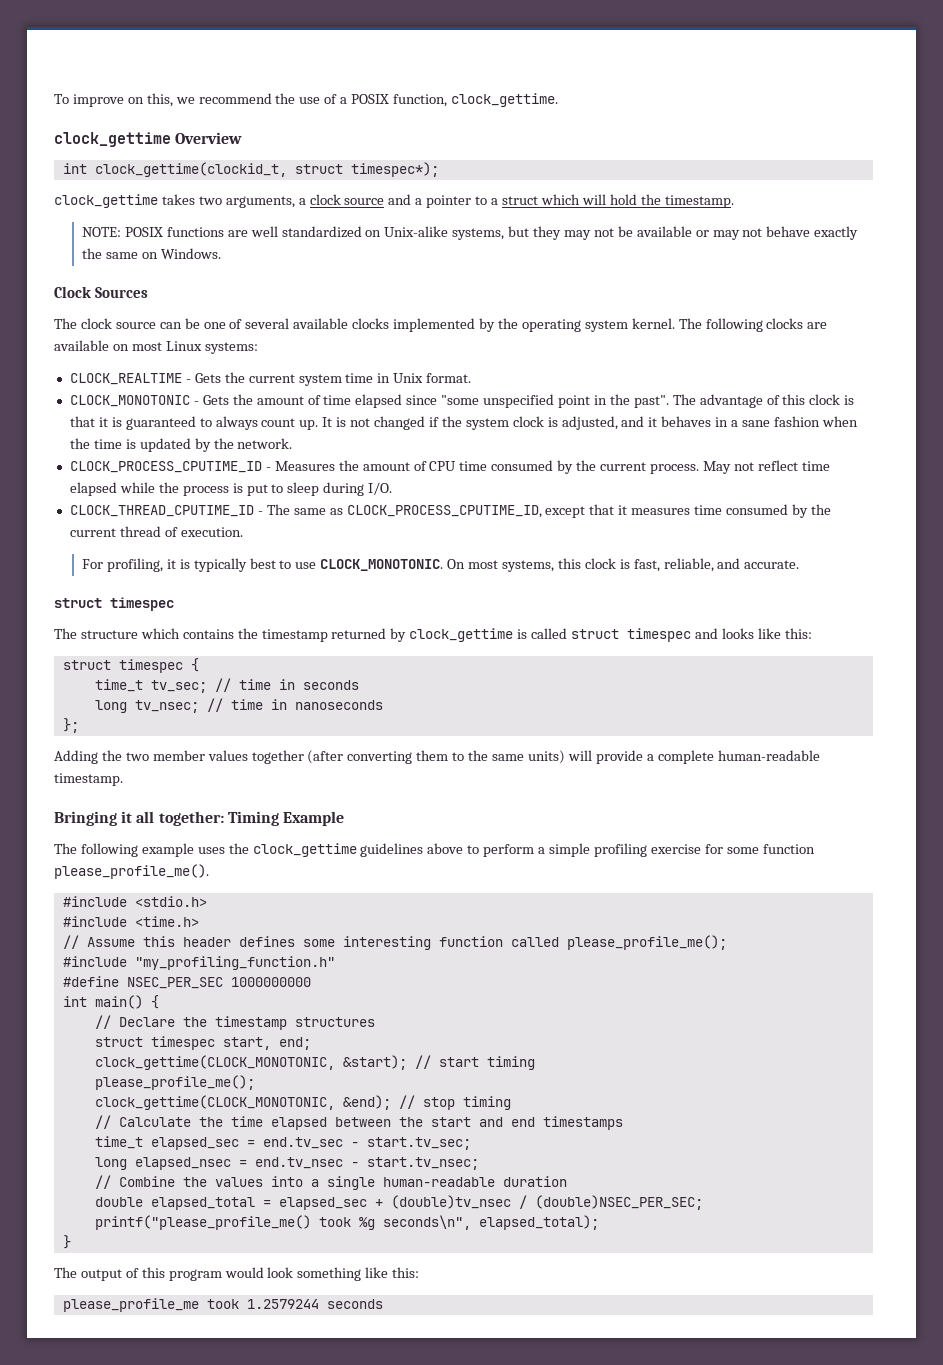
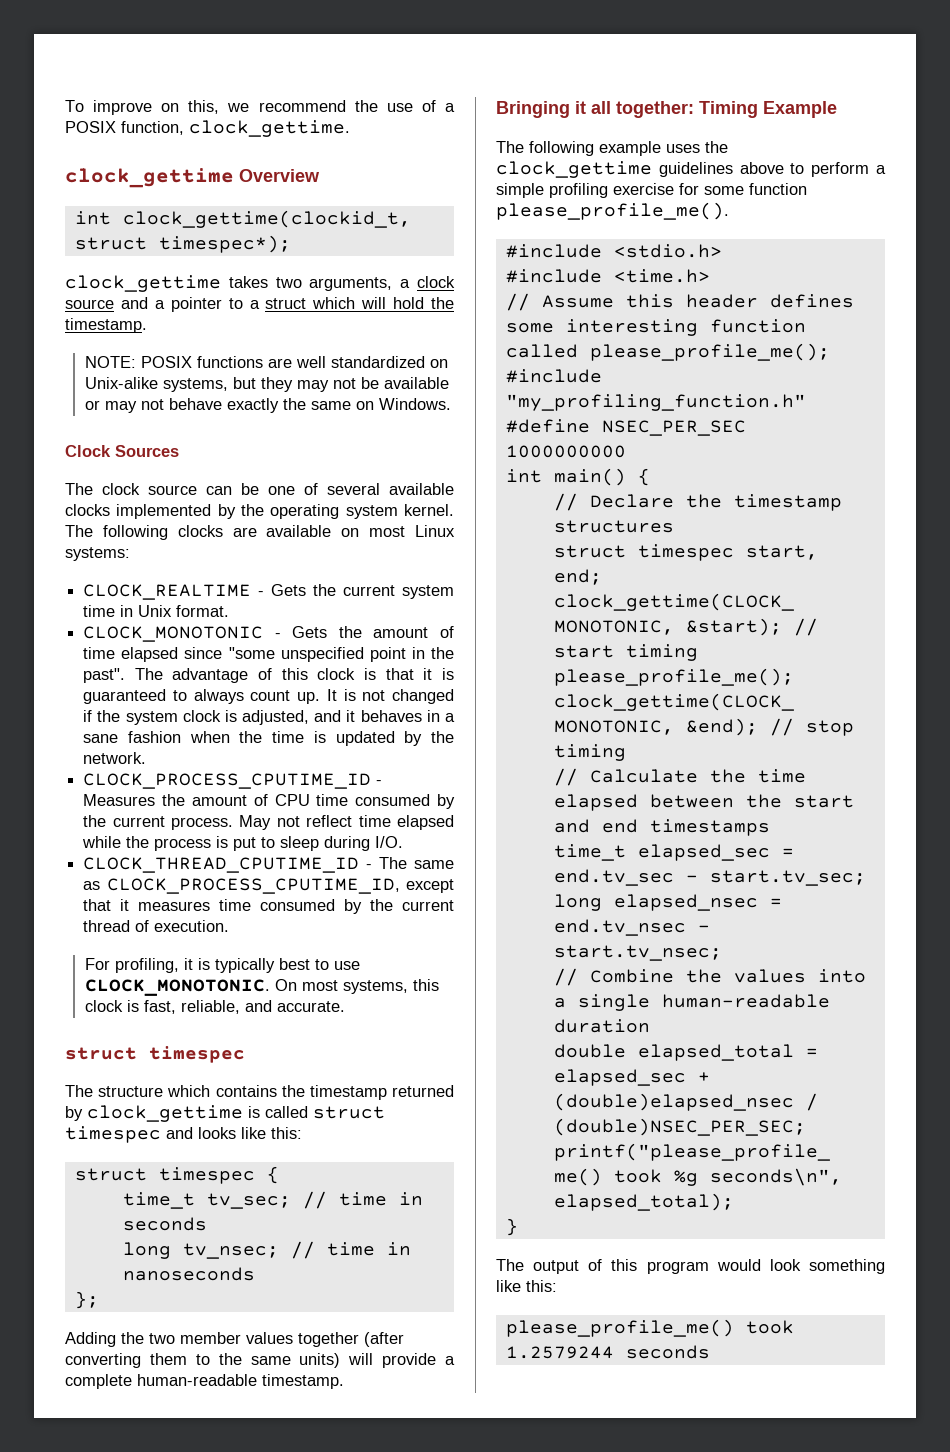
- double elapsed_total = elapsed_sec + (double)tv_nsec / (double)NSEC_PER_SEC;
+ double elapsed_total = elapsed_sec + (double)elapsed_nsec / (double)NSEC_PER_SEC;
- please_profile_me took 1.2579244 seconds
+ please_profile_me() took 1.2579244 seconds

